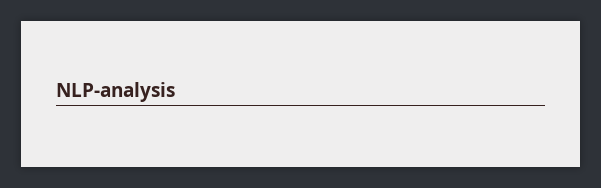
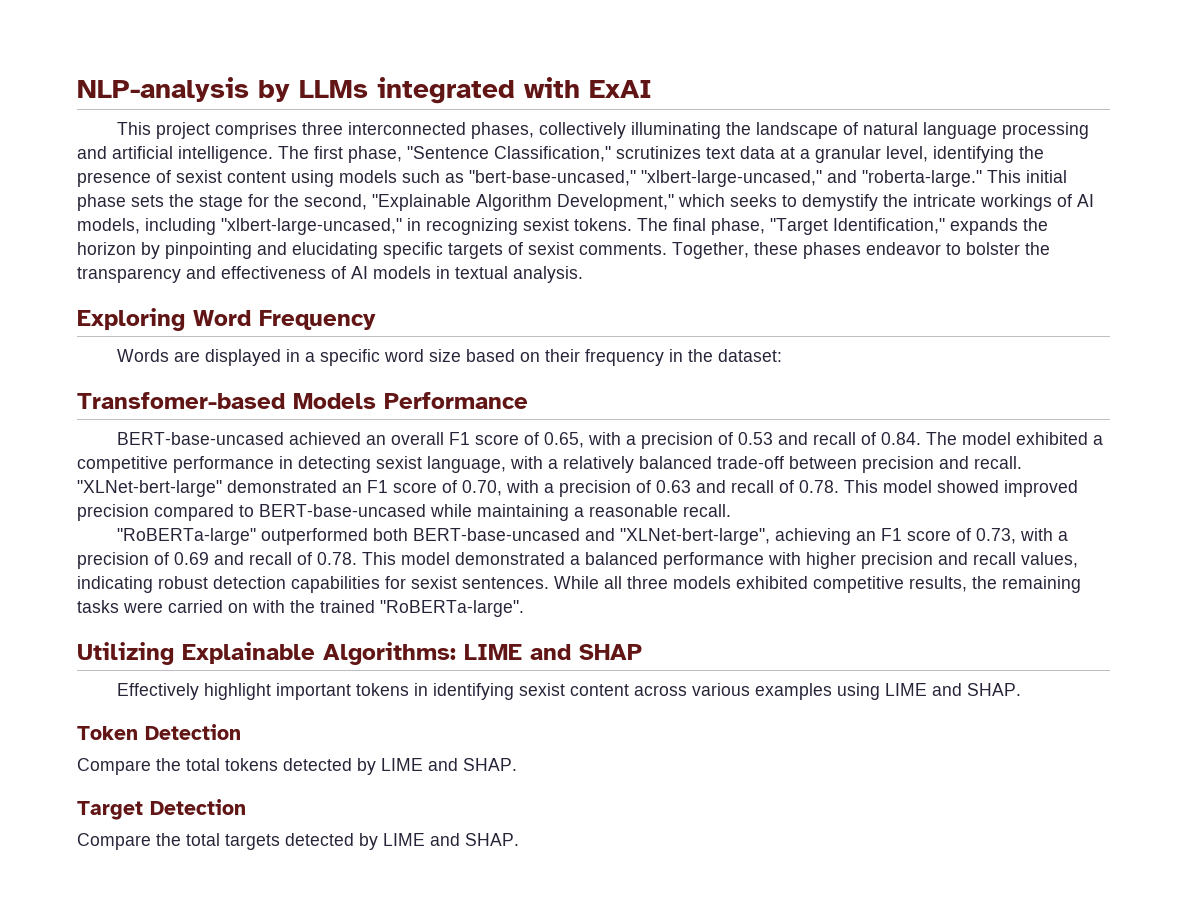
- NLP-analysis
+ NLP-analysis by LLMs integrated with ExAI
+ This project comprises three interconnected phases, collectively illuminating the landscape of natural language processing and artificial intelligence. The first phase, "Sentence Classification," scrutinizes text data at a granular level, identifying the presence of sexist content using models such as "bert-base-uncased," "xlbert-large-uncased," and "roberta-large." This initial phase sets the stage for the second, "Explainable Algorithm Development," which seeks to demystify the intricate workings of AI models, including "xlbert-large-uncased," in recognizing sexist tokens. The final phase, "Target Identification," expands the horizon by pinpointing and elucidating specific targets of sexist comments. Together, these phases endeavor to bolster the transparency and effectiveness of AI models in textual analysis.
+ Exploring Word Frequency
+ Words are displayed in a specific word size based on their frequency in the dataset:
+ Transfomer-based Models Performance
+ BERT-base-uncased achieved an overall F1 score of 0.65, with a precision of 0.53 and recall of 0.84. The model exhibited a competitive performance in detecting sexist language, with a relatively balanced trade-off between precision and recall. "XLNet-bert-large" demonstrated an F1 score of 0.70, with a precision of 0.63 and recall of 0.78. This model showed improved precision compared to BERT-base-uncased while maintaining a reasonable recall.
+ "RoBERTa-large" outperformed both BERT-base-uncased and "XLNet-bert-large", achieving an F1 score of 0.73, with a precision of 0.69 and recall of 0.78. This model demonstrated a balanced performance with higher precision and recall values, indicating robust detection capabilities for sexist sentences. While all three models exhibited competitive results, the remaining tasks were carried on with the trained "RoBERTa-large".
+ Utilizing Explainable Algorithms: LIME and SHAP
+ Effectively highlight important tokens in identifying sexist content across various examples using LIME and SHAP.
+ Token Detection
+ Compare the total tokens detected by LIME and SHAP.
+ Target Detection
+ Compare the total targets detected by LIME and SHAP.

